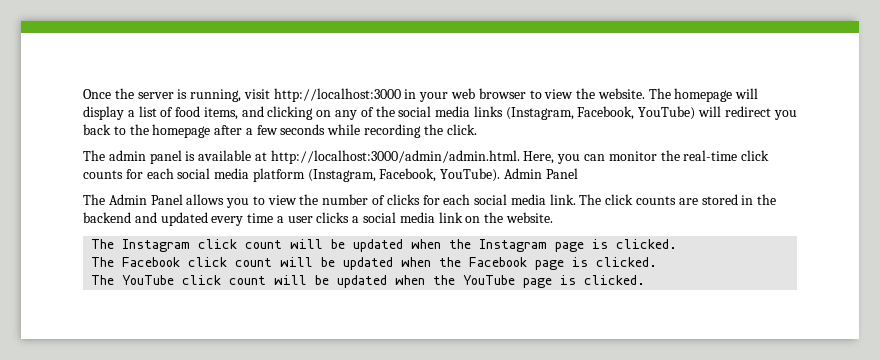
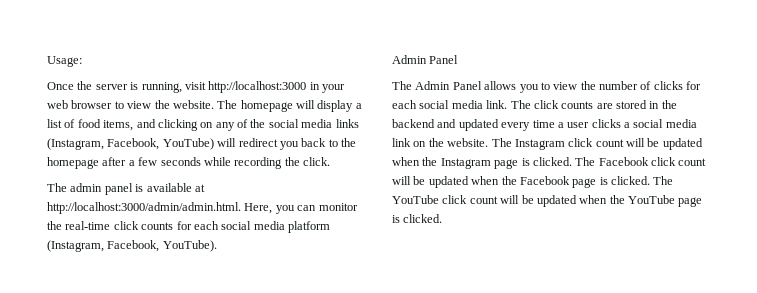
+ Usage:
- The admin panel is available at http://localhost:3000/admin/admin.html. Here, you can monitor the real-time click counts for each social media platform (Instagram, Facebook, YouTube). Admin Panel
+ The admin panel is available at http://localhost:3000/admin/admin.html. Here, you can monitor the real-time click counts for each social media platform (Instagram, Facebook, YouTube).
+ Admin Panel
- The click counts are stored in the backend and updated every time a user clicks a social media link on the website.
- The Instagram click count will be updated when the Instagram page is clicked.
- The Facebook click count will be updated when the Facebook page is clicked.
- The YouTube click count will be updated when the YouTube page is clicked.
+ The click counts are stored in the backend and updated every time a user clicks a social media link on the website. The Instagram click count will be updated when the Instagram page is clicked. The Facebook click count will be updated when the Facebook page is clicked. The YouTube click count will be updated when the YouTube page is clicked.

